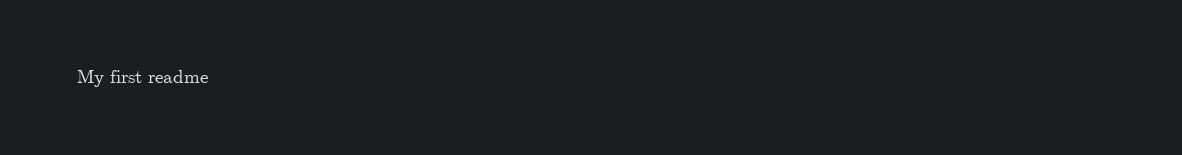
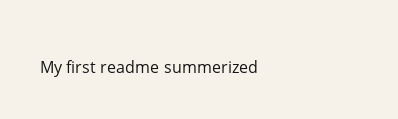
- My first readme
+ My first readme summerized

